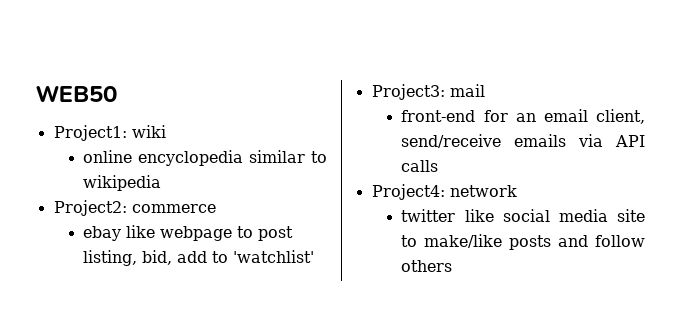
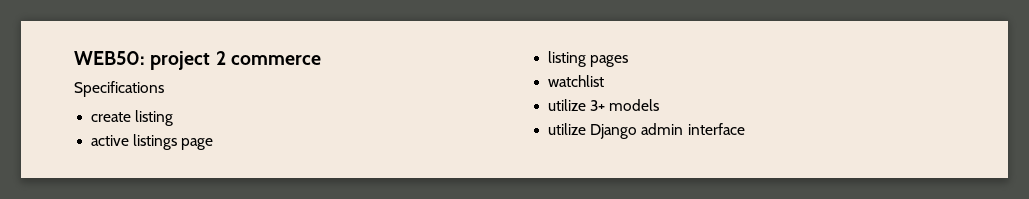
- WEB50
- Project1: wiki
- online encyclopedia similar to wikipedia
- Project2: commerce
- ebay like webpage to post listing, bid, add to 'watchlist'
- Project3: mail
- front-end for an email client, send/receive emails via API calls
- Project4: network
- twitter like social media site to make/like posts and follow others
+ WEB50: project 2 commerce
+ Specifications
+ create listing
+ active listings page
+ listing pages
+ watchlist
+ utilize 3+ models
+ utilize Django admin interface

